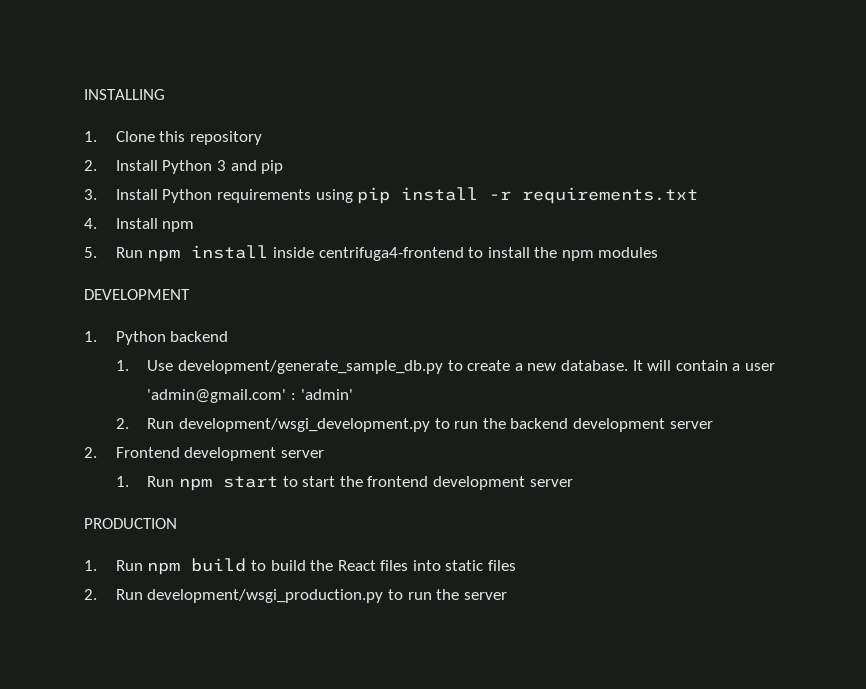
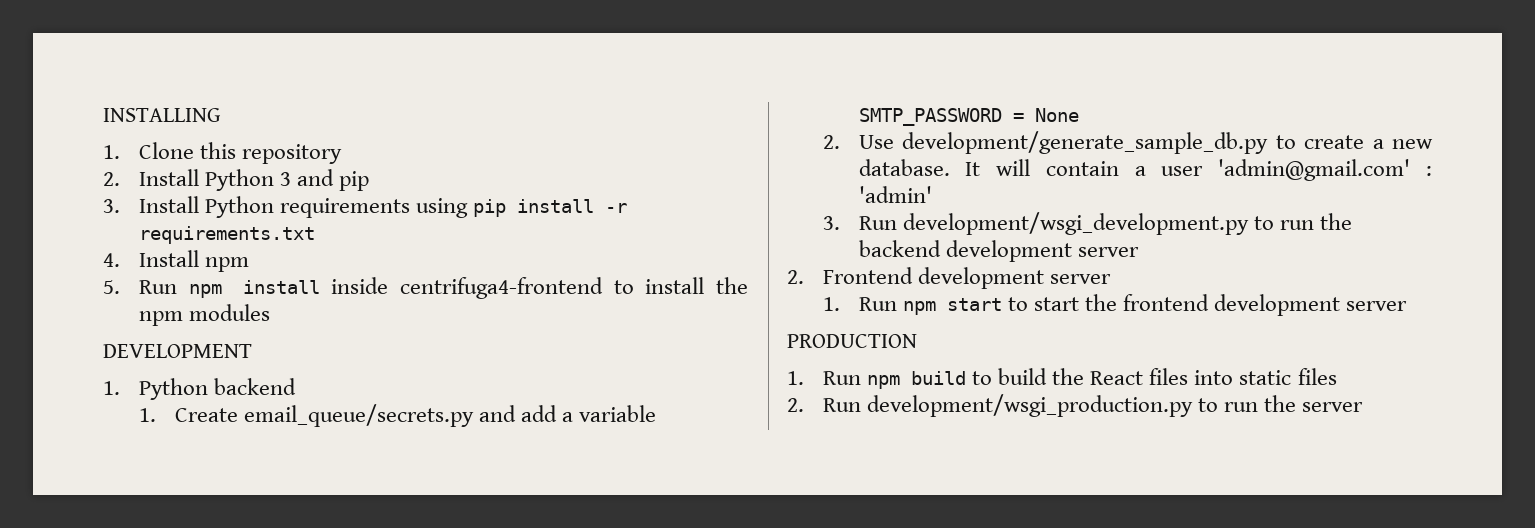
- 1. Use development/generate_sample_db.py to create a new database.
+ 1. Create email_queue/secrets.py and add a variable SMTP_PASSWORD = None
+ 2. Use development/generate_sample_db.py to create a new database.
- 2. Run development/wsgi_development.py to run the backend development server
+ 3. Run development/wsgi_development.py to run the backend development server

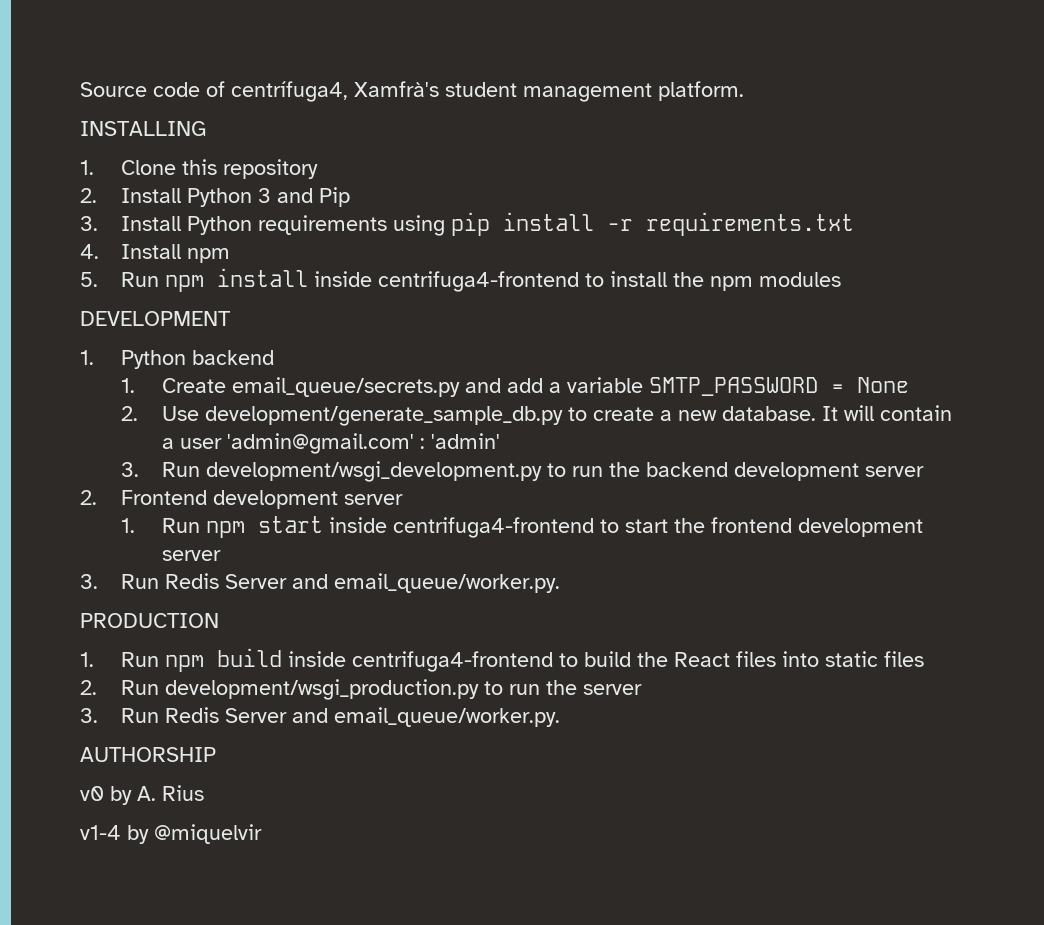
+ Source code of centrífuga4, Xamfrà's student management platform.
- 2. Install Python 3 and pip
+ 2. Install Python 3 and Pip
- 1. Run npm start to start the frontend development server
+ 1. Run npm start inside centrifuga4-frontend to start the frontend development server
+ 3. Run Redis Server and email_queue/worker.py.
- 1. Run npm build to build the React files into static files
+ 1. Run npm build inside centrifuga4-frontend to build the React files into static files
  2. Run development/wsgi_production.py to run the server
+ 3. Run Redis Server and email_queue/worker.py.
+ AUTHORSHIP
+ v0 by A. Rius
+ v1-4 by @miquelvir

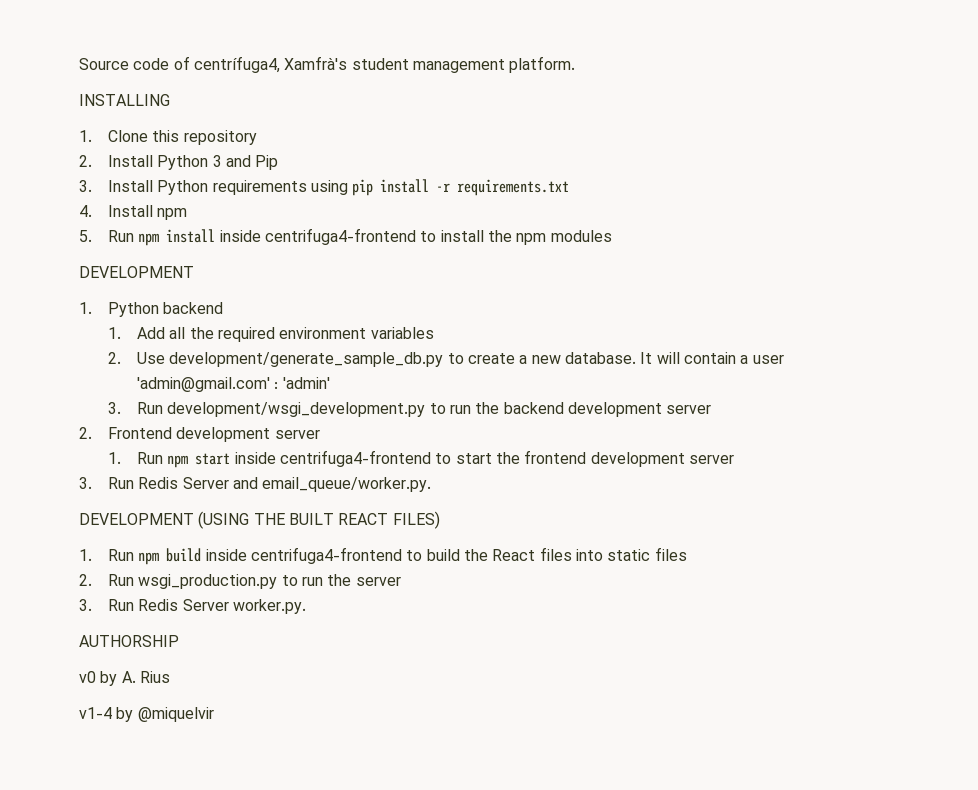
- 1. Create email_queue/secrets.py and add a variable SMTP_PASSWORD = None
+ 1. Add all the required environment variables
- PRODUCTION
+ DEVELOPMENT (USING THE BUILT REACT FILES)
- 2. Run development/wsgi_production.py to run the server
- 3. Run Redis Server and email_queue/worker.py.
+ 2. Run wsgi_production.py to run the server
+ 3. Run Redis Server worker.py.

